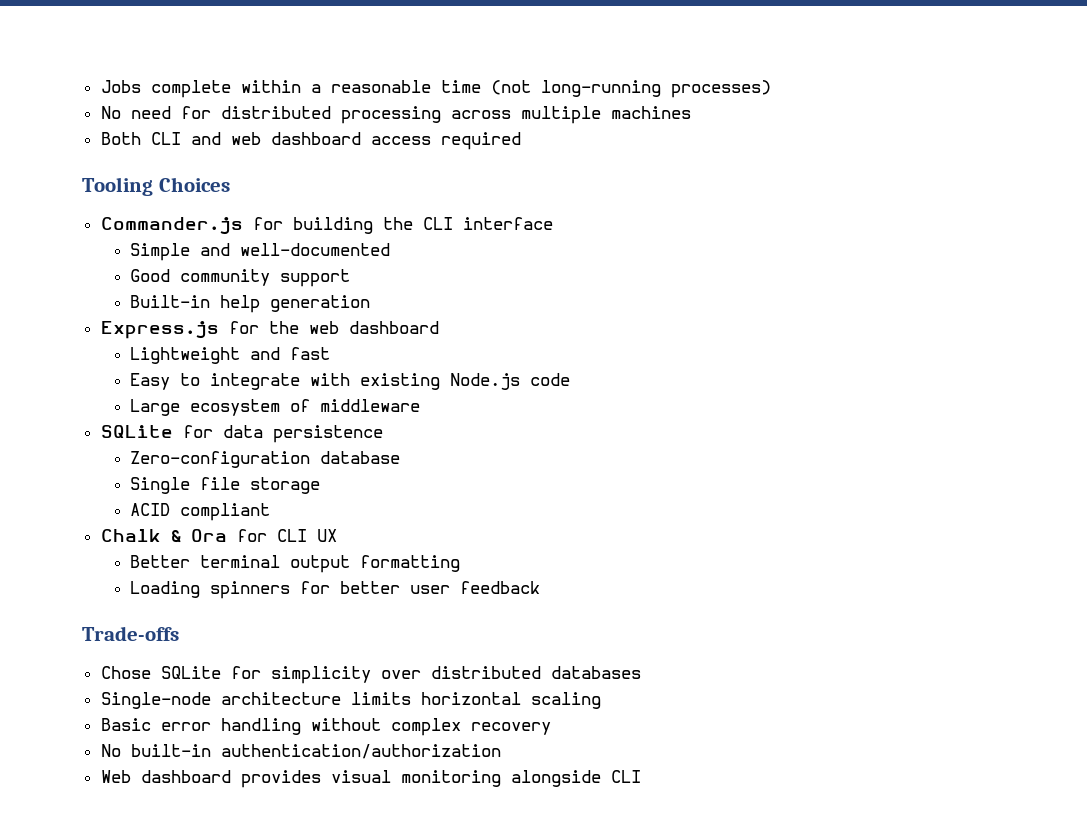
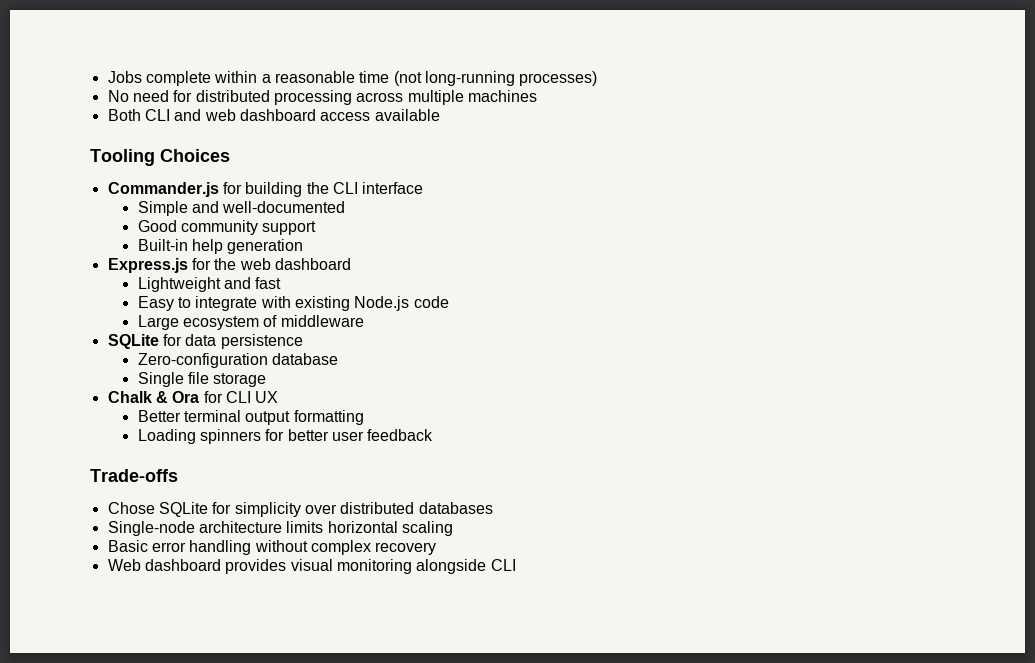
- Both CLI and web dashboard access required
+ Both CLI and web dashboard access available
- ACID compliant
- No built-in authentication/authorization

